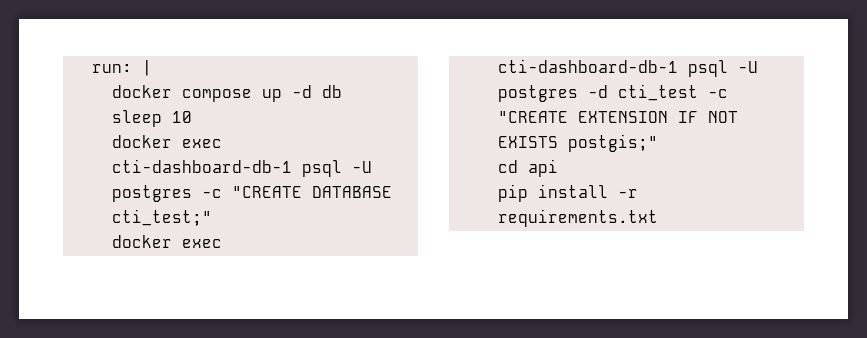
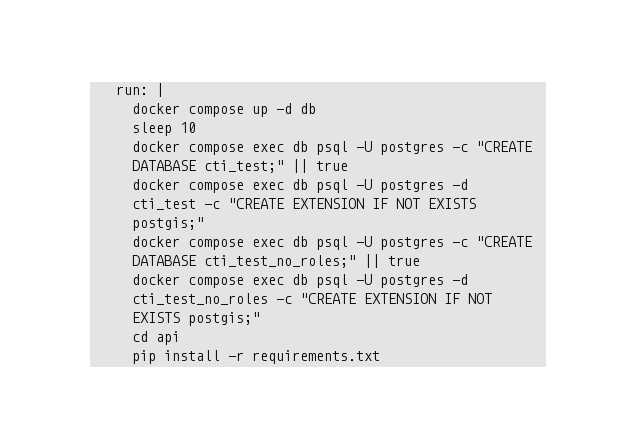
- docker exec cti-dashboard-db-1 psql -U postgres -c "CREATE DATABASE cti_test;"
- docker exec cti-dashboard-db-1 psql -U postgres -d cti_test -c "CREATE EXTENSION IF NOT EXISTS postgis;"
+ docker compose exec db psql -U postgres -c "CREATE DATABASE cti_test;" || true
+ docker compose exec db psql -U postgres -d cti_test -c "CREATE EXTENSION IF NOT EXISTS postgis;"
+ docker compose exec db psql -U postgres -c "CREATE DATABASE cti_test_no_roles;" || true
+ docker compose exec db psql -U postgres -d cti_test_no_roles -c "CREATE EXTENSION IF NOT EXISTS postgis;"

